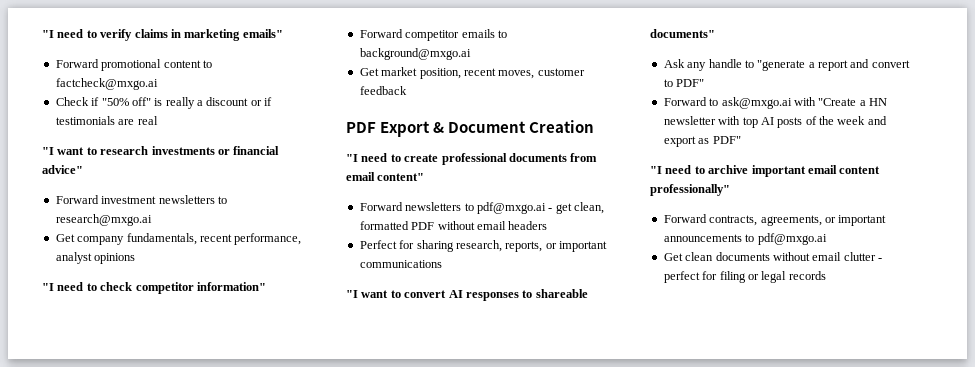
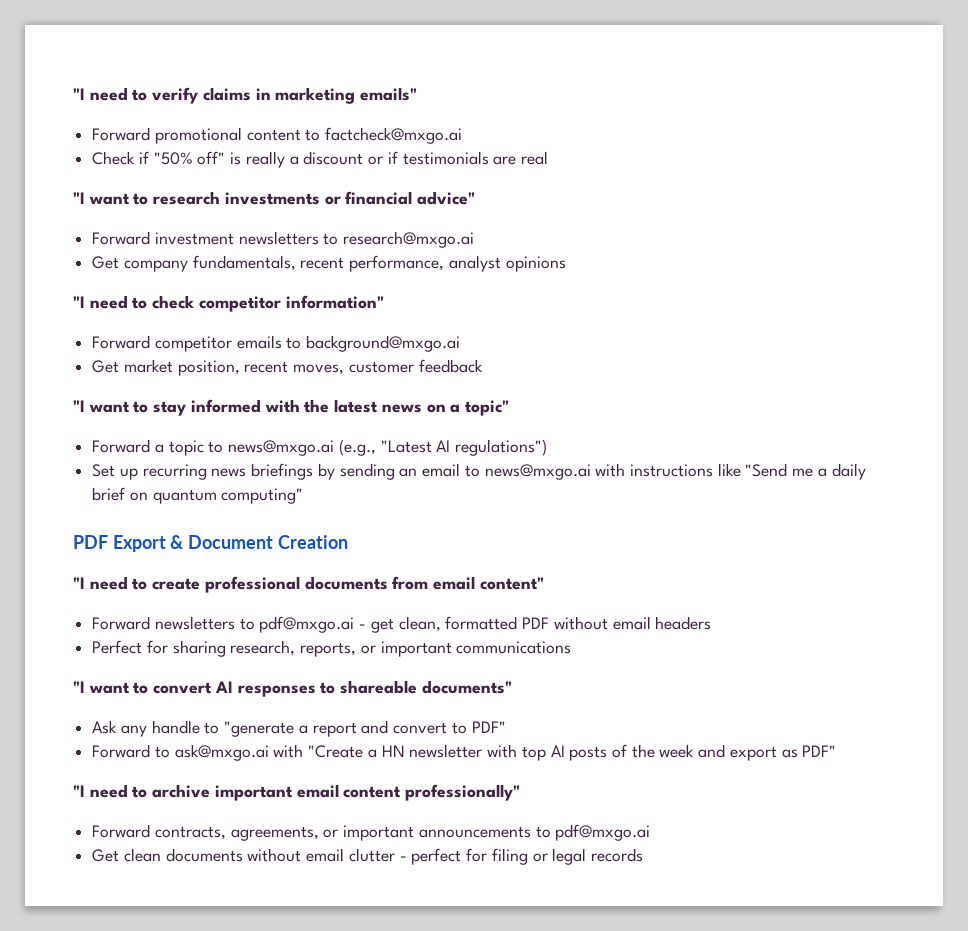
+ "I want to stay informed with the latest news on a topic"
+ Forward a topic to news@mxgo.ai (e.g., "Latest AI regulations")
+ Set up recurring news briefings by sending an email to news@mxgo.ai with instructions like "Send me a daily brief on quantum computing"

